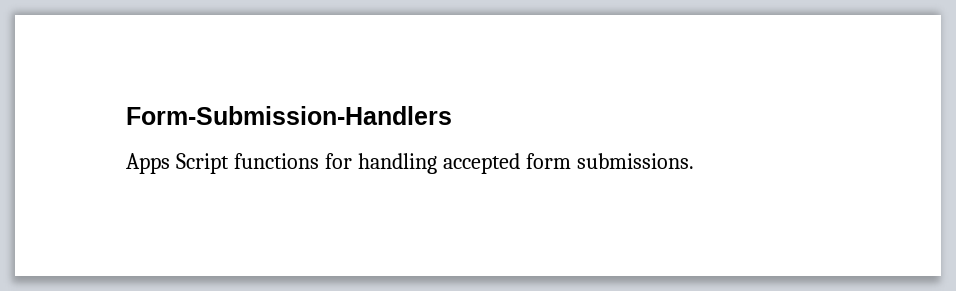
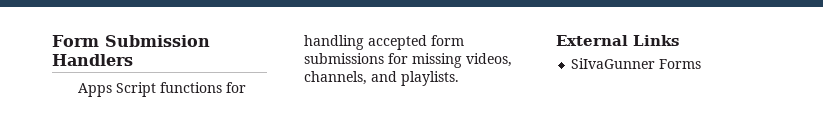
- Form-Submission-Handlers
+ Form Submission Handlers
- Apps Script functions for handling accepted form submissions.
+ Apps Script functions for handling accepted form submissions for missing videos, channels, and playlists.
+ External Links
+ SiIvaGunner Forms

